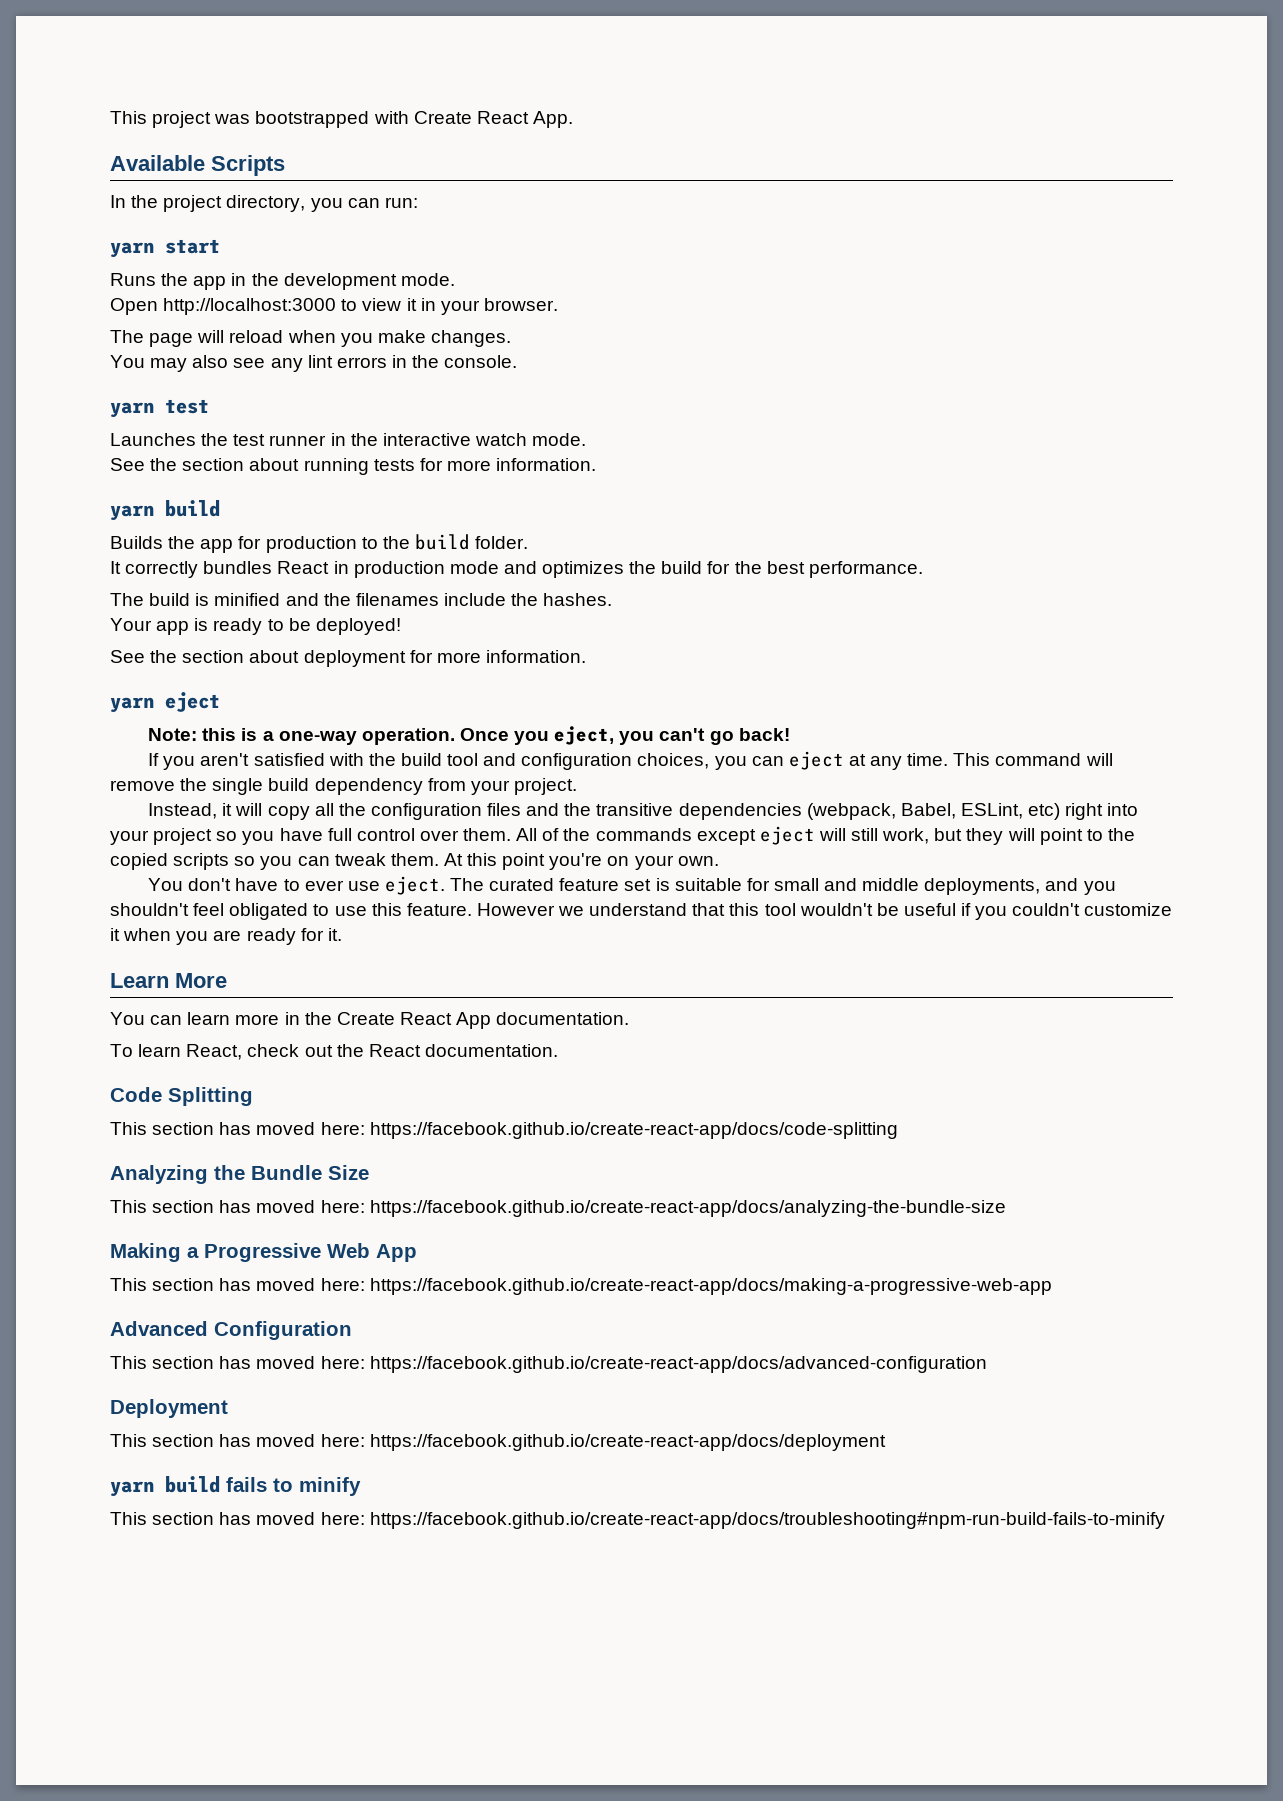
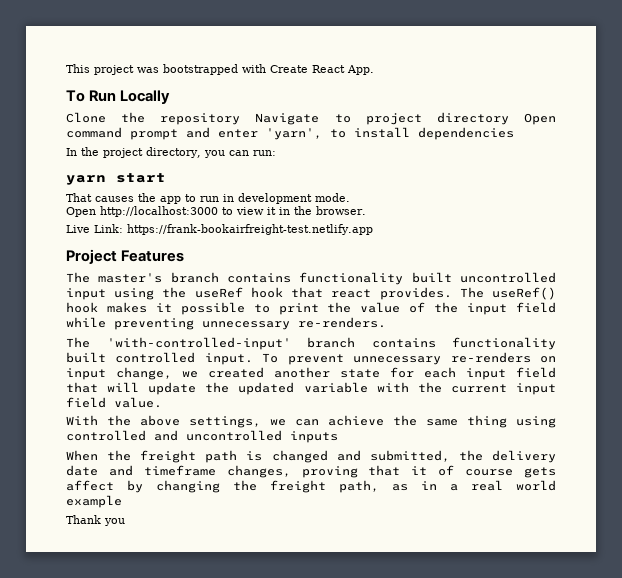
- Available Scripts
+ To Run Locally
+ Clone the repository Navigate to project directory Open command prompt and enter 'yarn', to install dependencies
- Runs the app in the development mode.
+ That causes the app to run in development mode.
- Open http://localhost:3000 to view it in your browser.
+ Open http://localhost:3000 to view it in the browser.
- The page will reload when you make changes.
- You may also see any lint errors in the console.
- yarn test
- Launches the test runner in the interactive watch mode.
- See the section about running tests for more information.
- yarn build
- Builds the app for production to the build folder.
- It correctly bundles React in production mode and optimizes the build for the best performance.
- The build is minified and the filenames include the hashes.
- Your app is ready to be deployed!
- See the section about deployment for more information.
- yarn eject
- Note: this is a one-way operation. Once you eject, you can't go back!
- If you aren't satisfied with the build tool and configuration choices, you can eject at any time. This command will remove the single build dependency from your project.
- Instead, it will copy all the configuration files and the transitive dependencies (webpack, Babel, ESLint, etc) right into your project so you have full control over them. All of the commands except eject will still work, but they will point to the copied scripts so you can tweak them. At this point you're on your own.
- You don't have to ever use eject. The curated feature set is suitable for small and middle deployments, and you shouldn't feel obligated to use this feature. However we understand that this tool wouldn't be useful if you couldn't customize it when you are ready for it.
- Learn More
- You can learn more in the Create React App documentation.
- To learn React, check out the React documentation.
- Code Splitting
- This section has moved here: https://facebook.github.io/create-react-app/docs/code-splitting
- Analyzing the Bundle Size
- This section has moved here: https://facebook.github.io/create-react-app/docs/analyzing-the-bundle-size
- Making a Progressive Web App
- This section has moved here: https://facebook.github.io/create-react-app/docs/making-a-progressive-web-app
- Advanced Configuration
- This section has moved here: https://facebook.github.io/create-react-app/docs/advanced-configuration
- Deployment
- This section has moved here: https://facebook.github.io/create-react-app/docs/deployment
- yarn build fails to minify
- This section has moved here: https://facebook.github.io/create-react-app/docs/troubleshooting#npm-run-build-fails-to-minify
+ Live Link: https://frank-bookairfreight-test.netlify.app
+ Project Features
+ The master's branch contains functionality built uncontrolled input using the useRef hook that react provides. The useRef() hook makes it possible to print the value of the input field while preventing unnecessary re-renders.
+ The 'with-controlled-input' branch contains functionality built controlled input. To prevent unnecessary re-renders on input change, we created another state for each input field that will update the updated variable with the current input field value.
+ With the above settings, we can achieve the same thing using controlled and uncontrolled inputs
+ When the freight path is changed and submitted, the delivery date and timeframe changes, proving that it of course gets affect by changing the freight path, as in a real world example
+ Thank you

